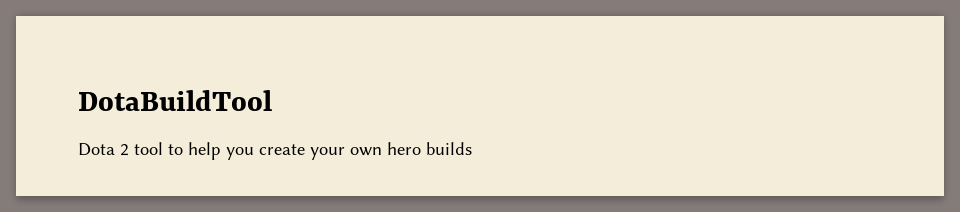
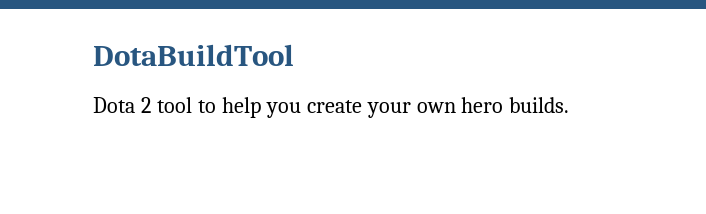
- Dota 2 tool to help you create your own hero builds
+ Dota 2 tool to help you create your own hero builds.

